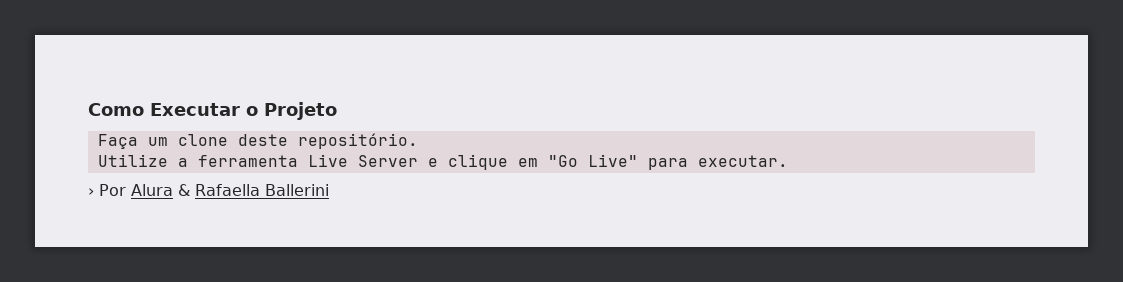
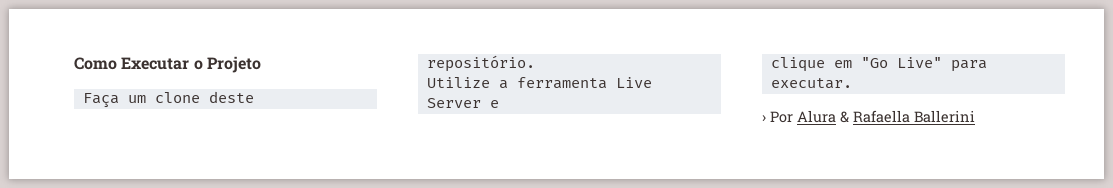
- Utilize a ferramenta Live Server e clique em "Go Live" para executar.
+ Utilize a ferramenta Live Server e
+ clique em "Go Live" para executar.

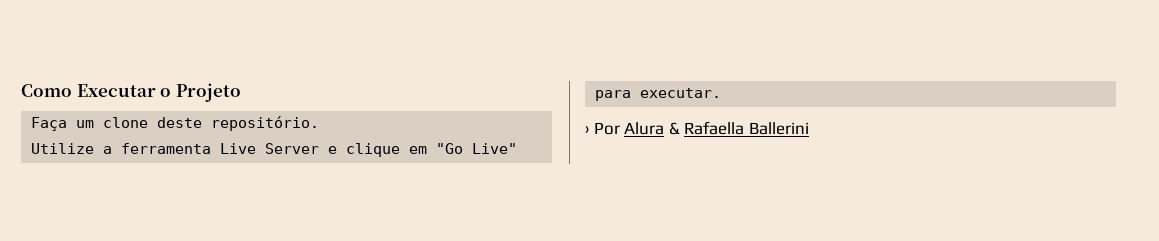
- Utilize a ferramenta Live Server e
- clique em "Go Live" para executar.
+ Utilize a ferramenta Live Server e clique em "Go Live" para executar.

